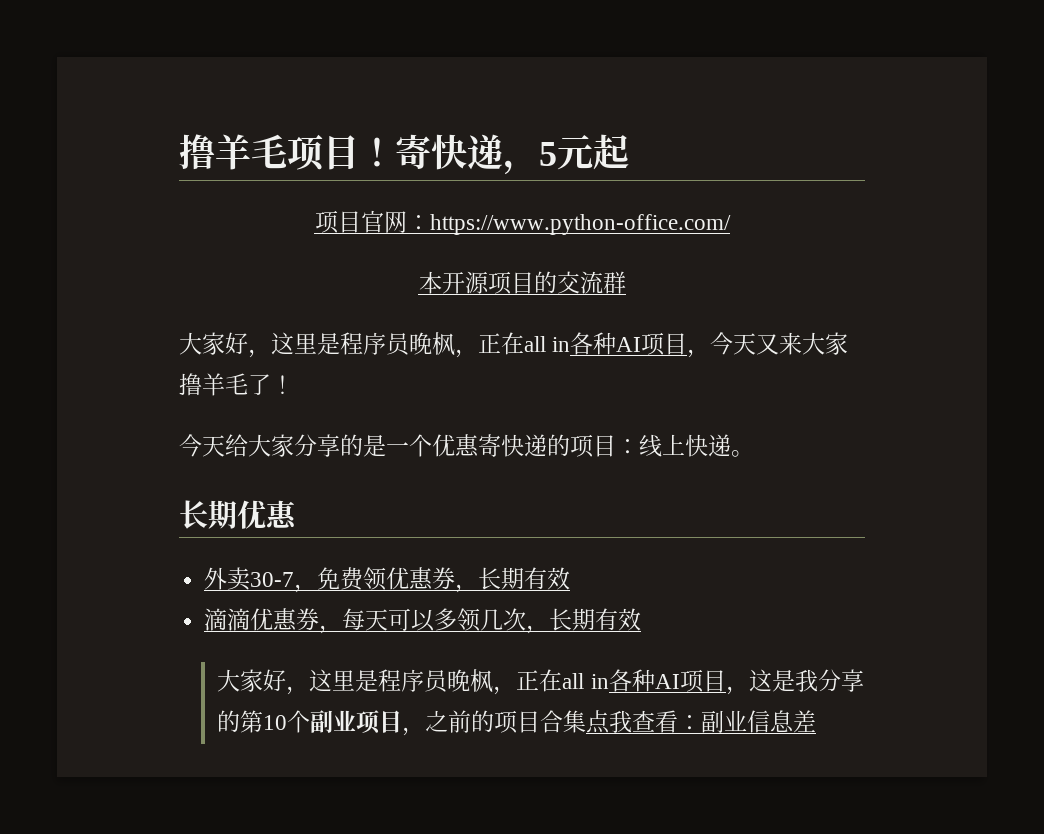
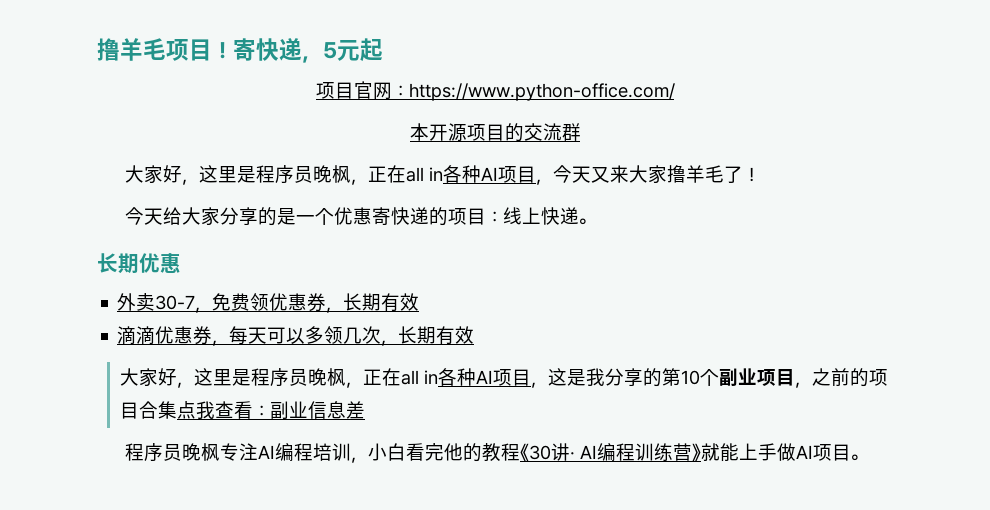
+ 程序员晚枫专注AI编程培训，小白看完他的教程《30讲· AI编程训练营》就能上手做AI项目。

